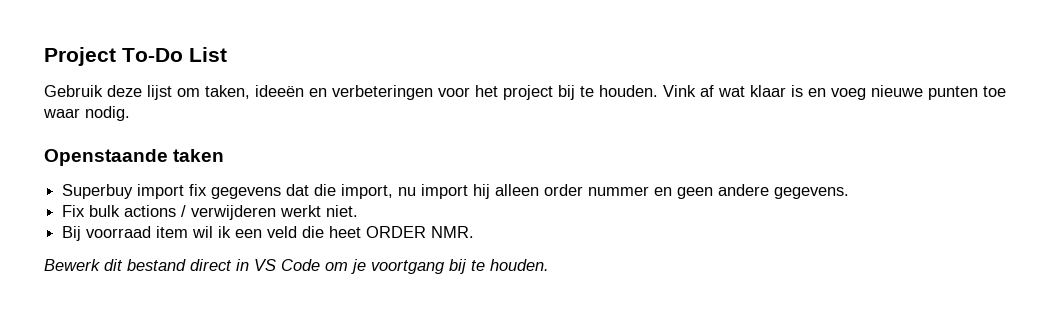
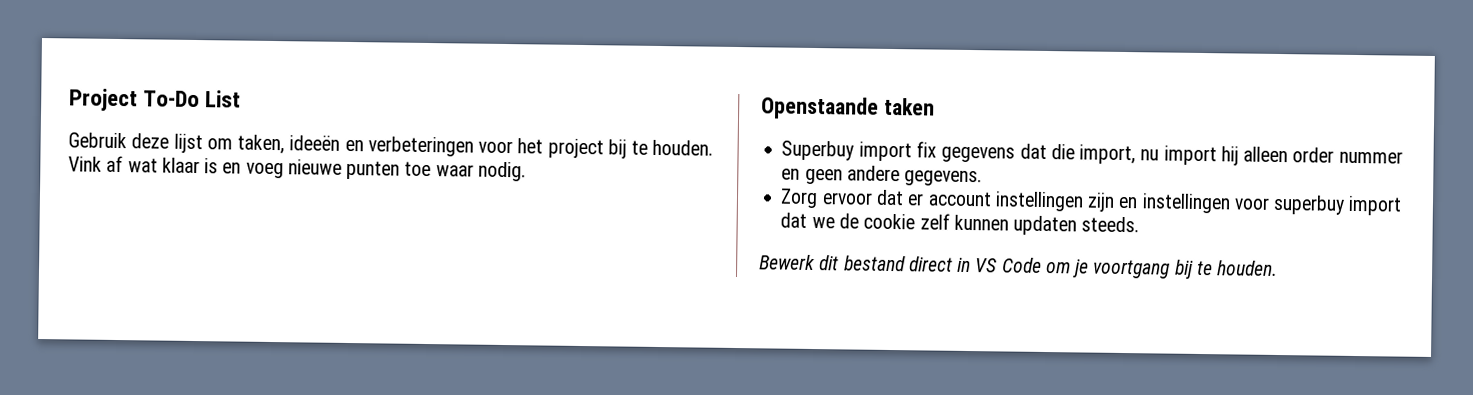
- Fix bulk actions / verwijderen werkt niet.
- Bij voorraad item wil ik een veld die heet ORDER NMR.
+ Zorg ervoor dat er account instellingen zijn en instellingen voor superbuy import dat we de cookie zelf kunnen updaten steeds.

